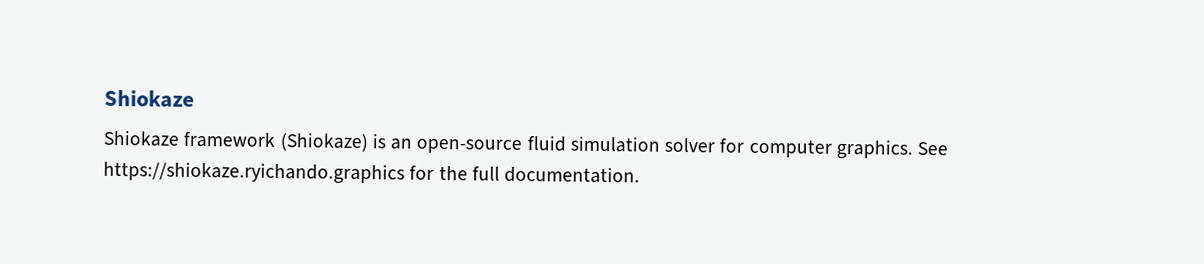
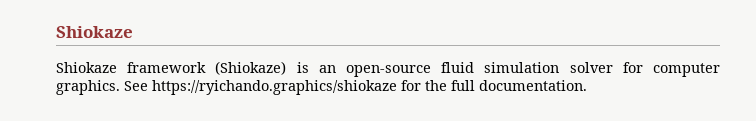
- See https://shiokaze.ryichando.graphics for the full documentation.
+ See https://ryichando.graphics/shiokaze for the full documentation.

